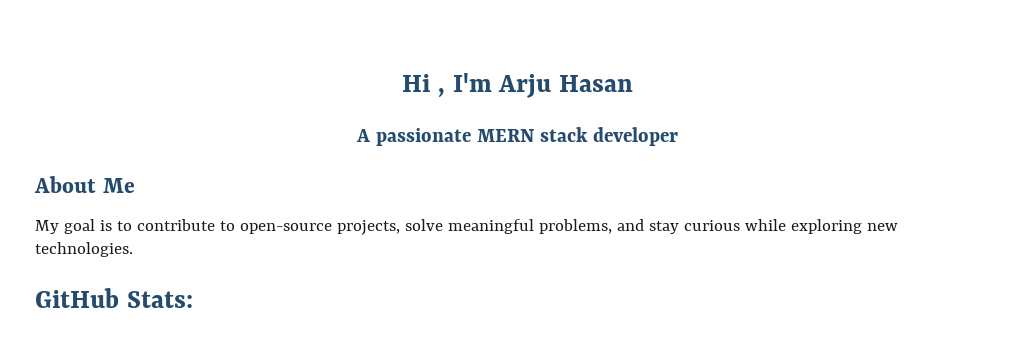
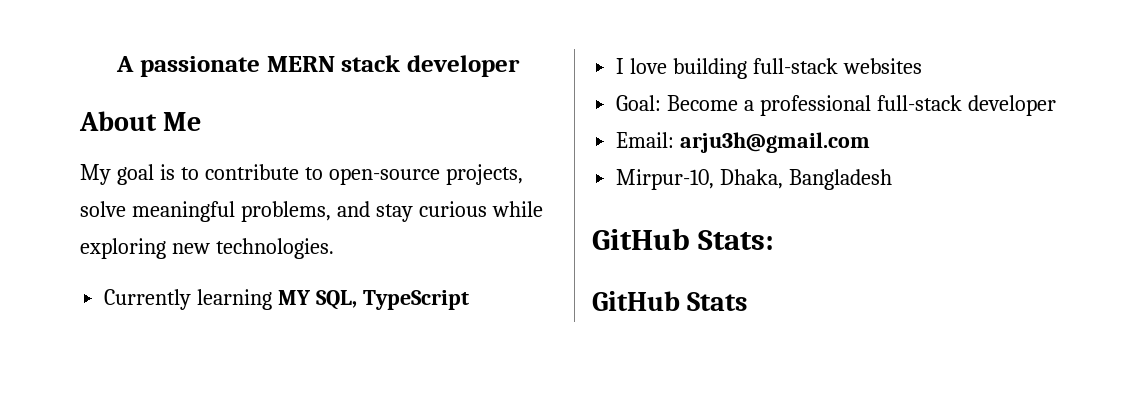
- Hi , I'm Arju Hasan
+ Currently learning MY SQL, TypeScript
+ I love building full-stack websites
+ Goal: Become a professional full-stack developer
+ Email: arju3h@gmail.com
+ Mirpur-10, Dhaka, Bangladesh
+ GitHub Stats

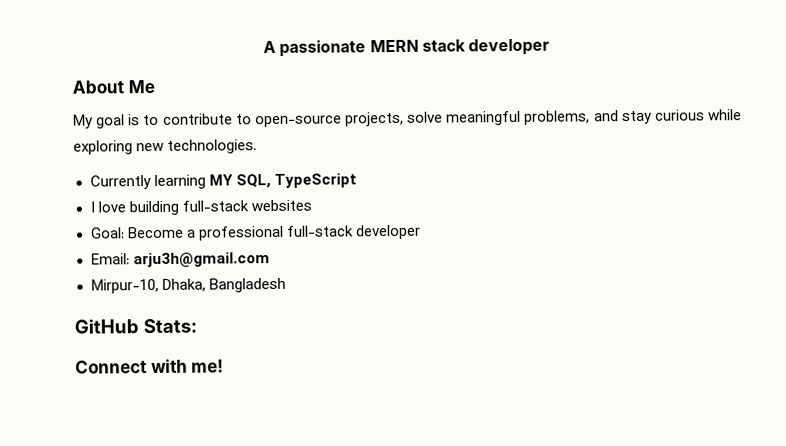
- GitHub Stats
+ Connect with me!

